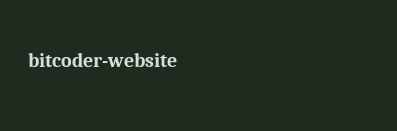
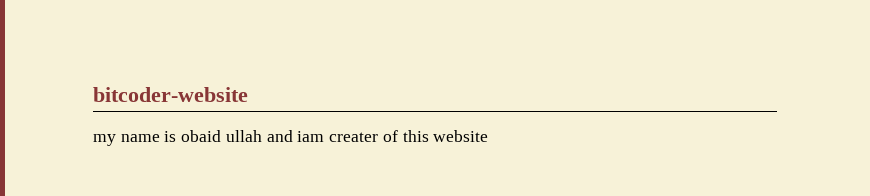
+ my name is obaid ullah and iam creater of this website

